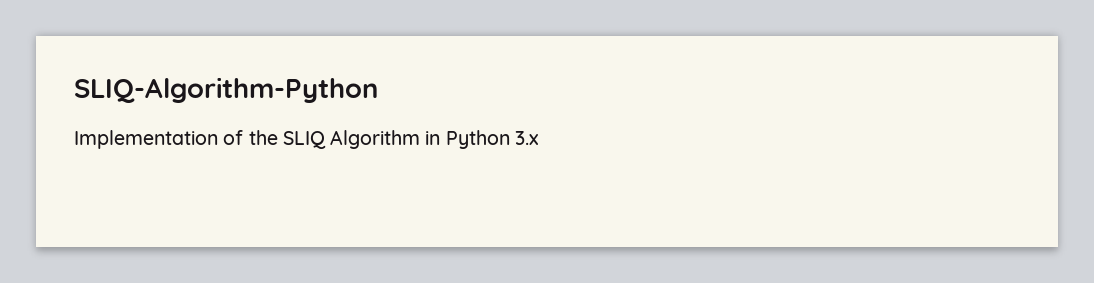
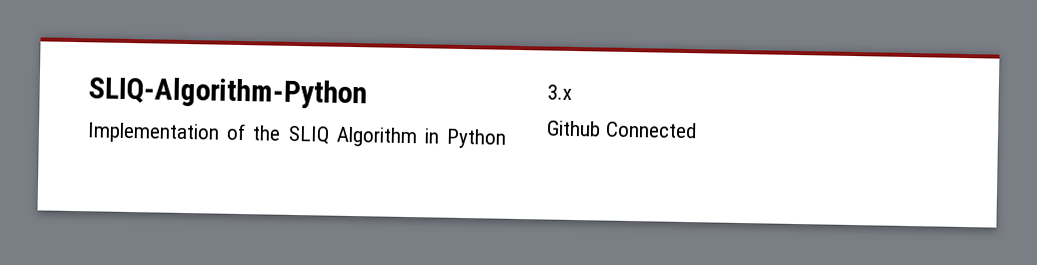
+ Github Connected

